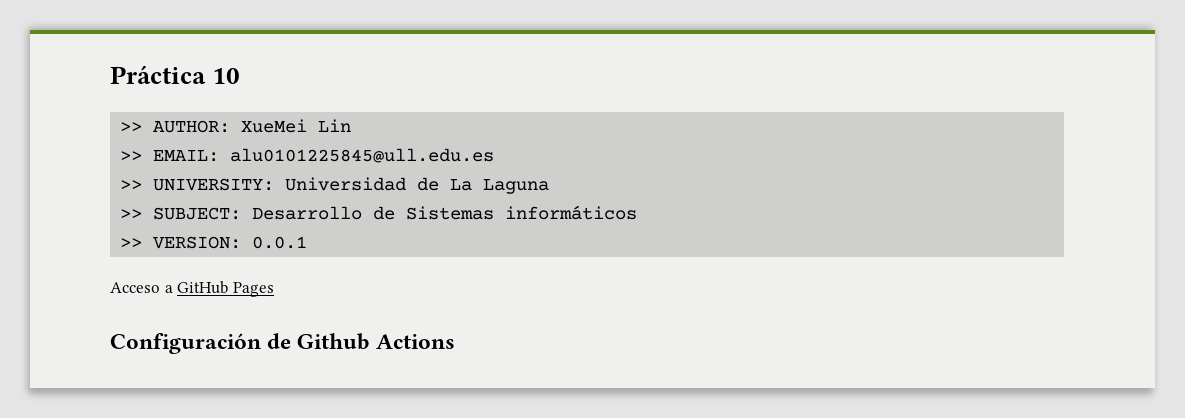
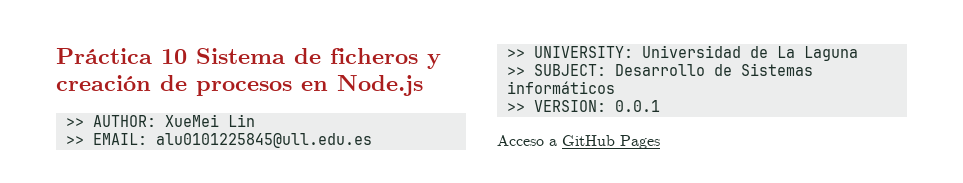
- Práctica 10
+ Práctica 10 Sistema de ficheros y creación de procesos en Node.js
- Configuración de Github Actions

